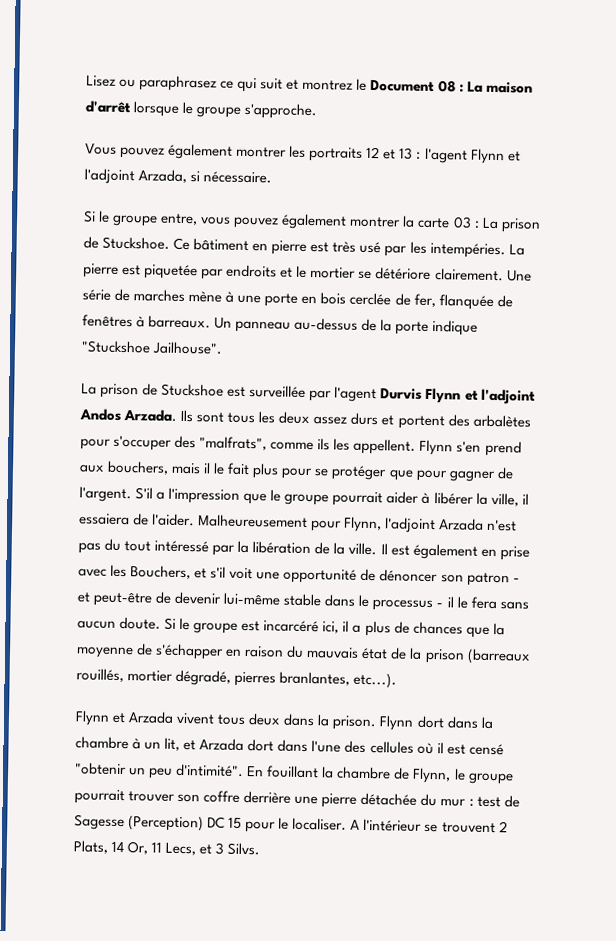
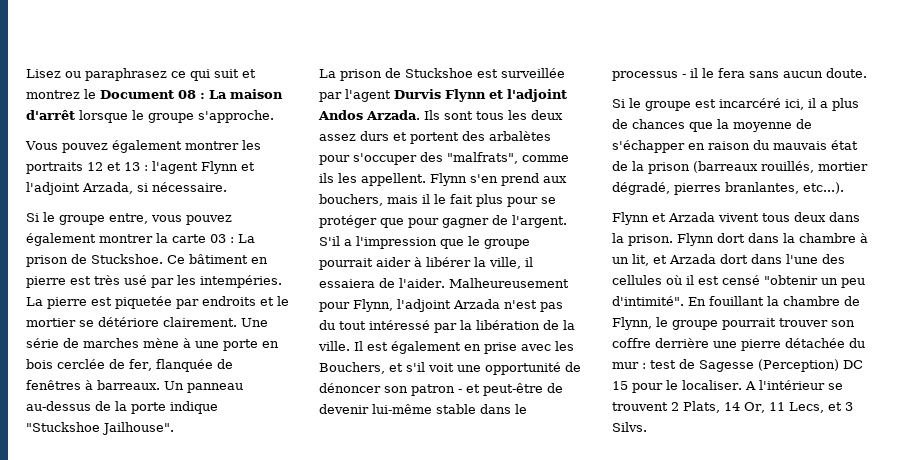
- Il est également en prise avec les Bouchers, et s'il voit une opportunité de dénoncer son patron - et peut-être de devenir lui-même stable dans le processus - il le fera sans aucun doute. Si le groupe est incarcéré ici, il a plus de chances que la moyenne de s'échapper en raison du mauvais état de la prison (barreaux rouillés, mortier dégradé, pierres branlantes, etc...).
+ Il est également en prise avec les Bouchers, et s'il voit une opportunité de dénoncer son patron - et peut-être de devenir lui-même stable dans le processus - il le fera sans aucun doute.
+ Si le groupe est incarcéré ici, il a plus de chances que la moyenne de s'échapper en raison du mauvais état de la prison (barreaux rouillés, mortier dégradé, pierres branlantes, etc...).

